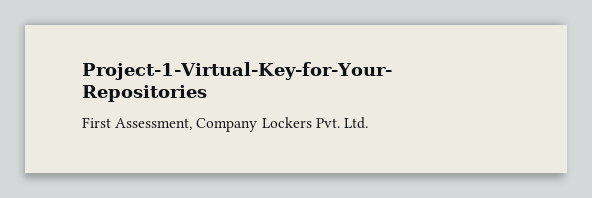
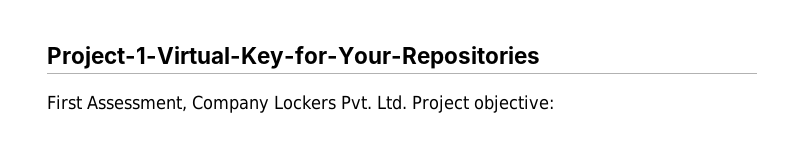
- First Assessment, Company Lockers Pvt. Ltd.
+ First Assessment, Company Lockers Pvt. Ltd. Project objective:

